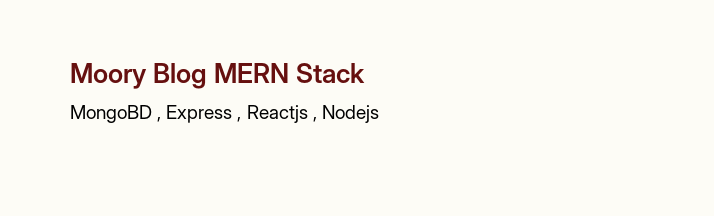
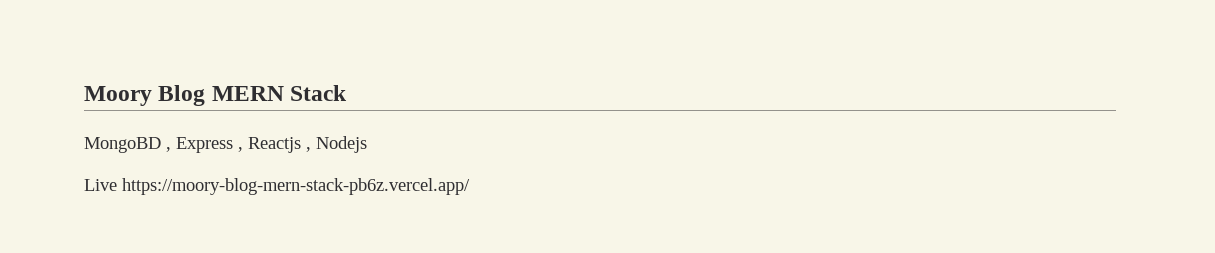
+ Live https://moory-blog-mern-stack-pb6z.vercel.app/

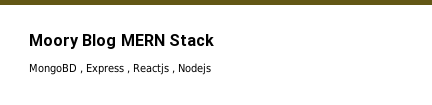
- Live https://moory-blog-mern-stack-pb6z.vercel.app/

